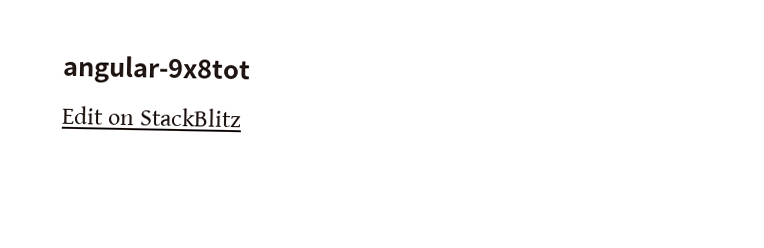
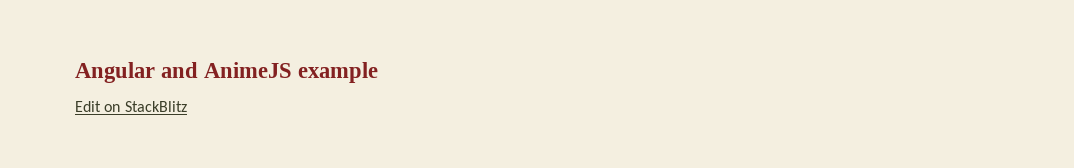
- angular-9x8tot
+ Angular and AnimeJS example

